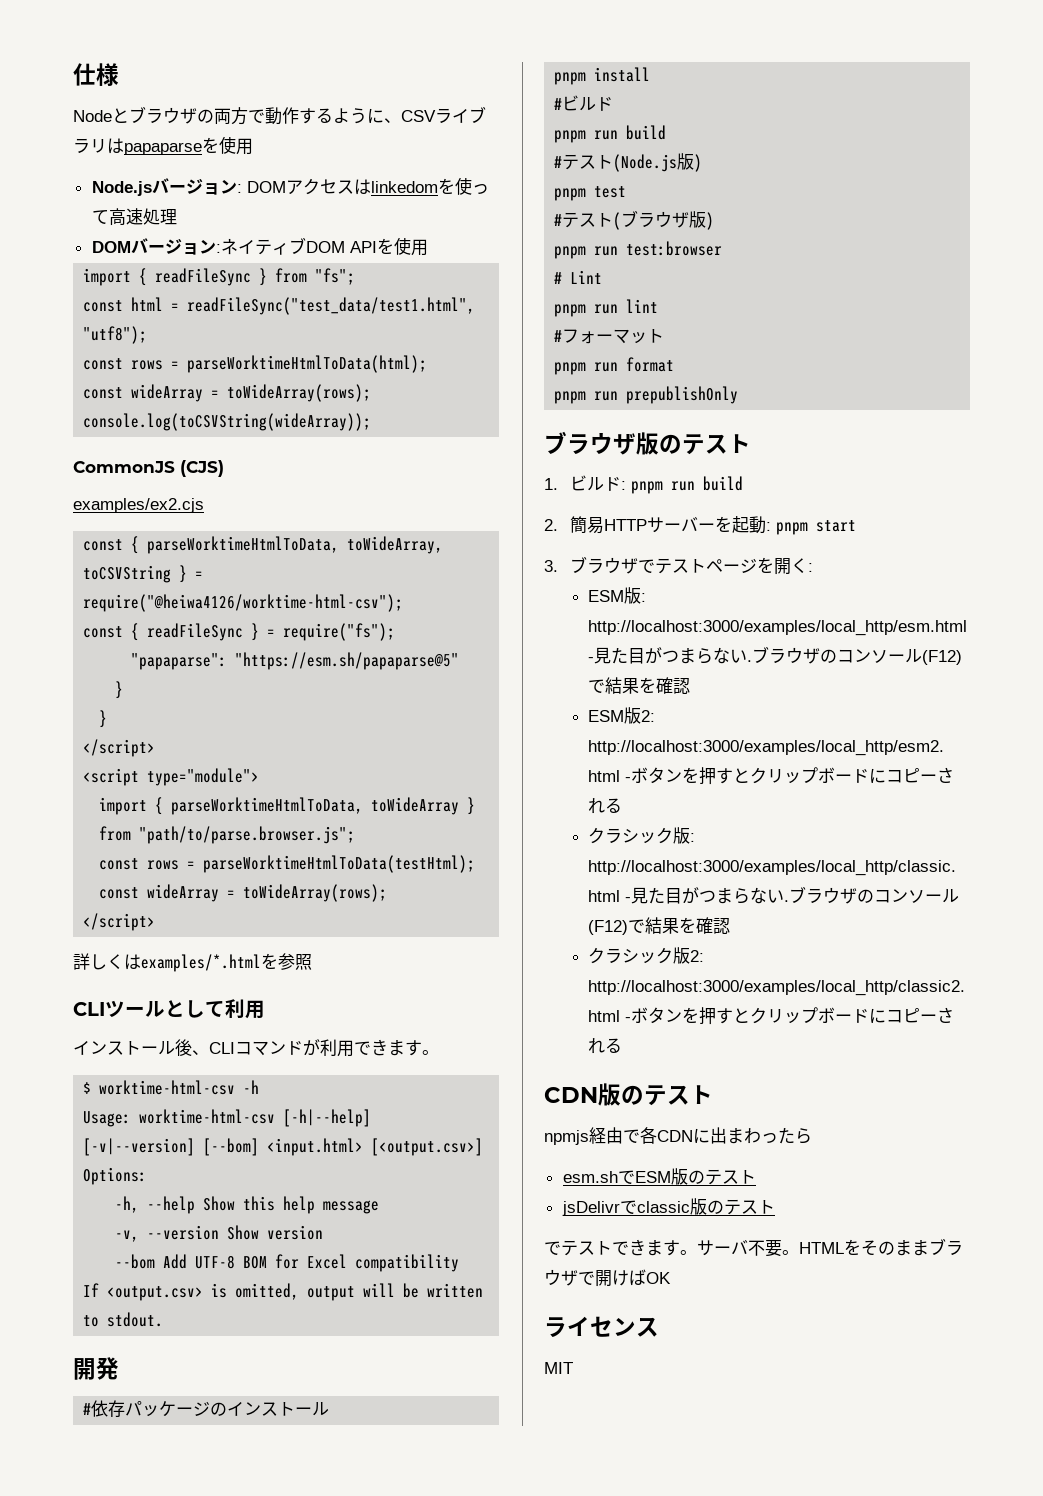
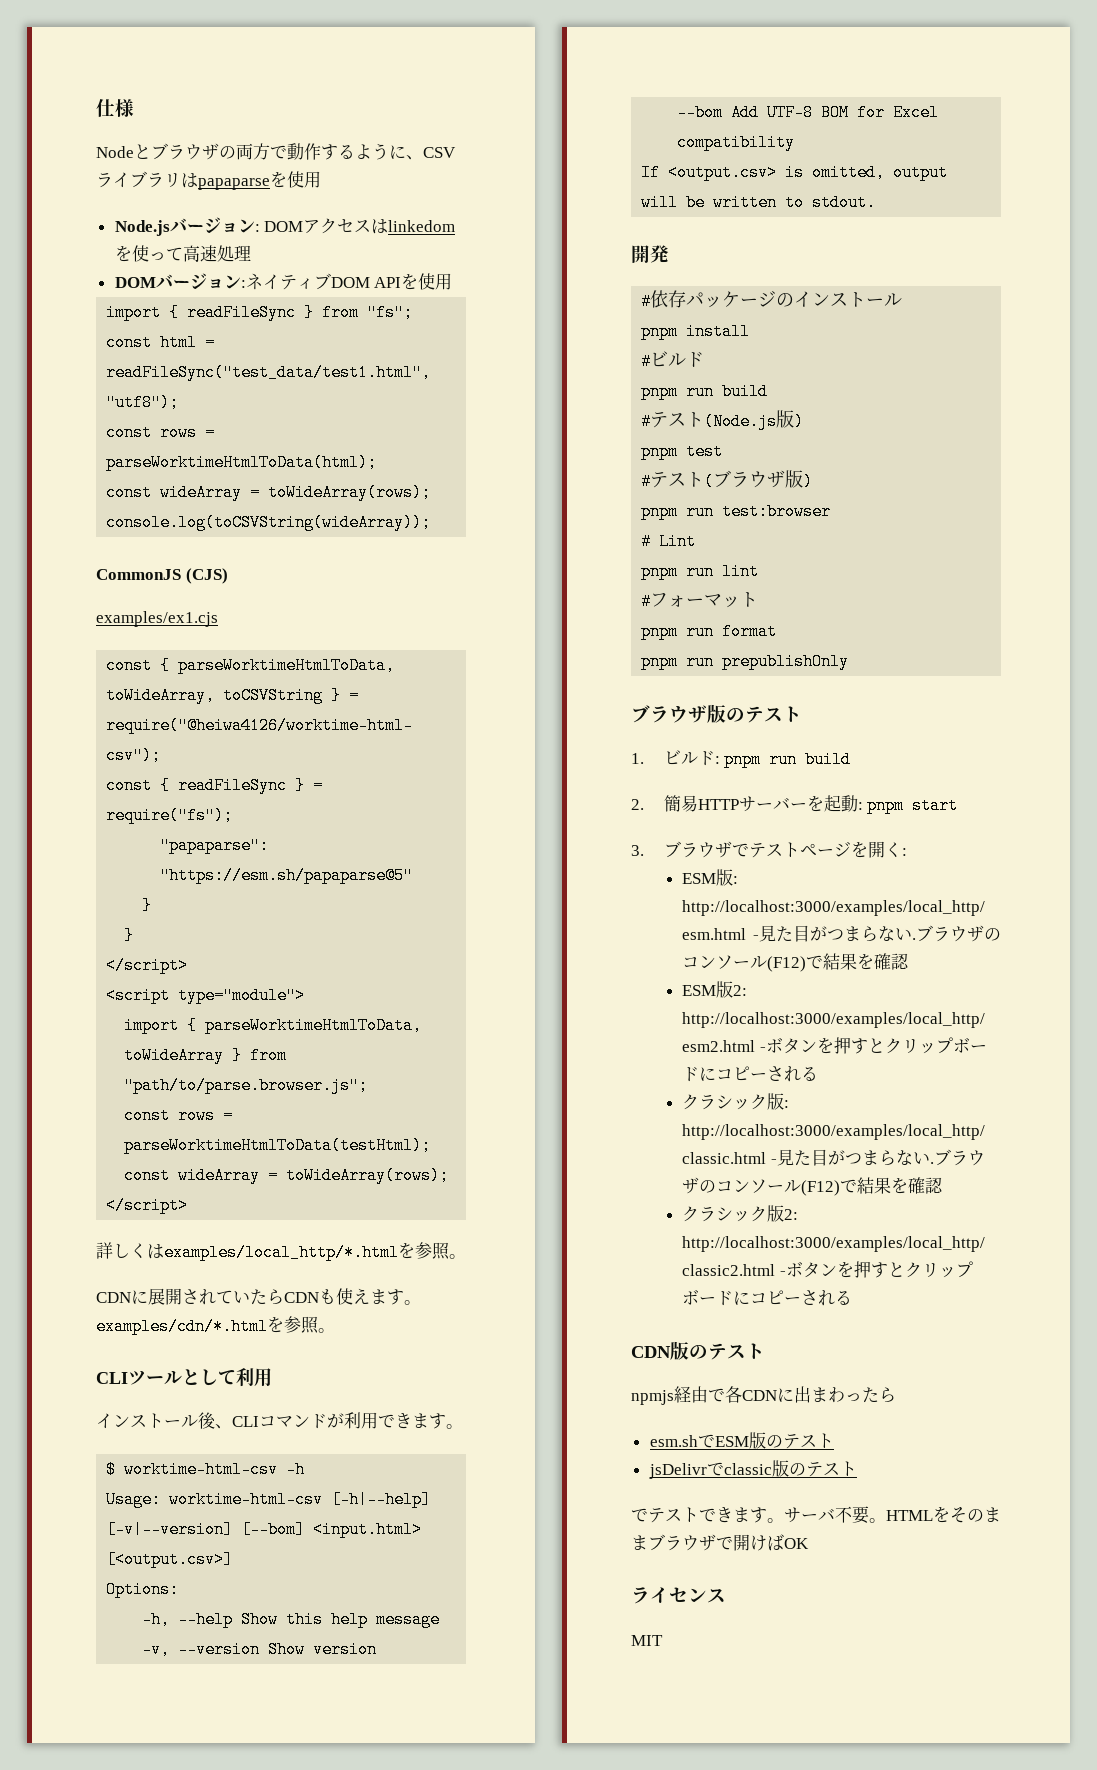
- examples/ex2.cjs
+ examples/ex1.cjs
- 詳しくはexamples/*.htmlを参照
+ 詳しくはexamples/local_http/*.htmlを参照。
+ CDNに展開されていたらCDNも使えます。examples/cdn/*.htmlを参照。

